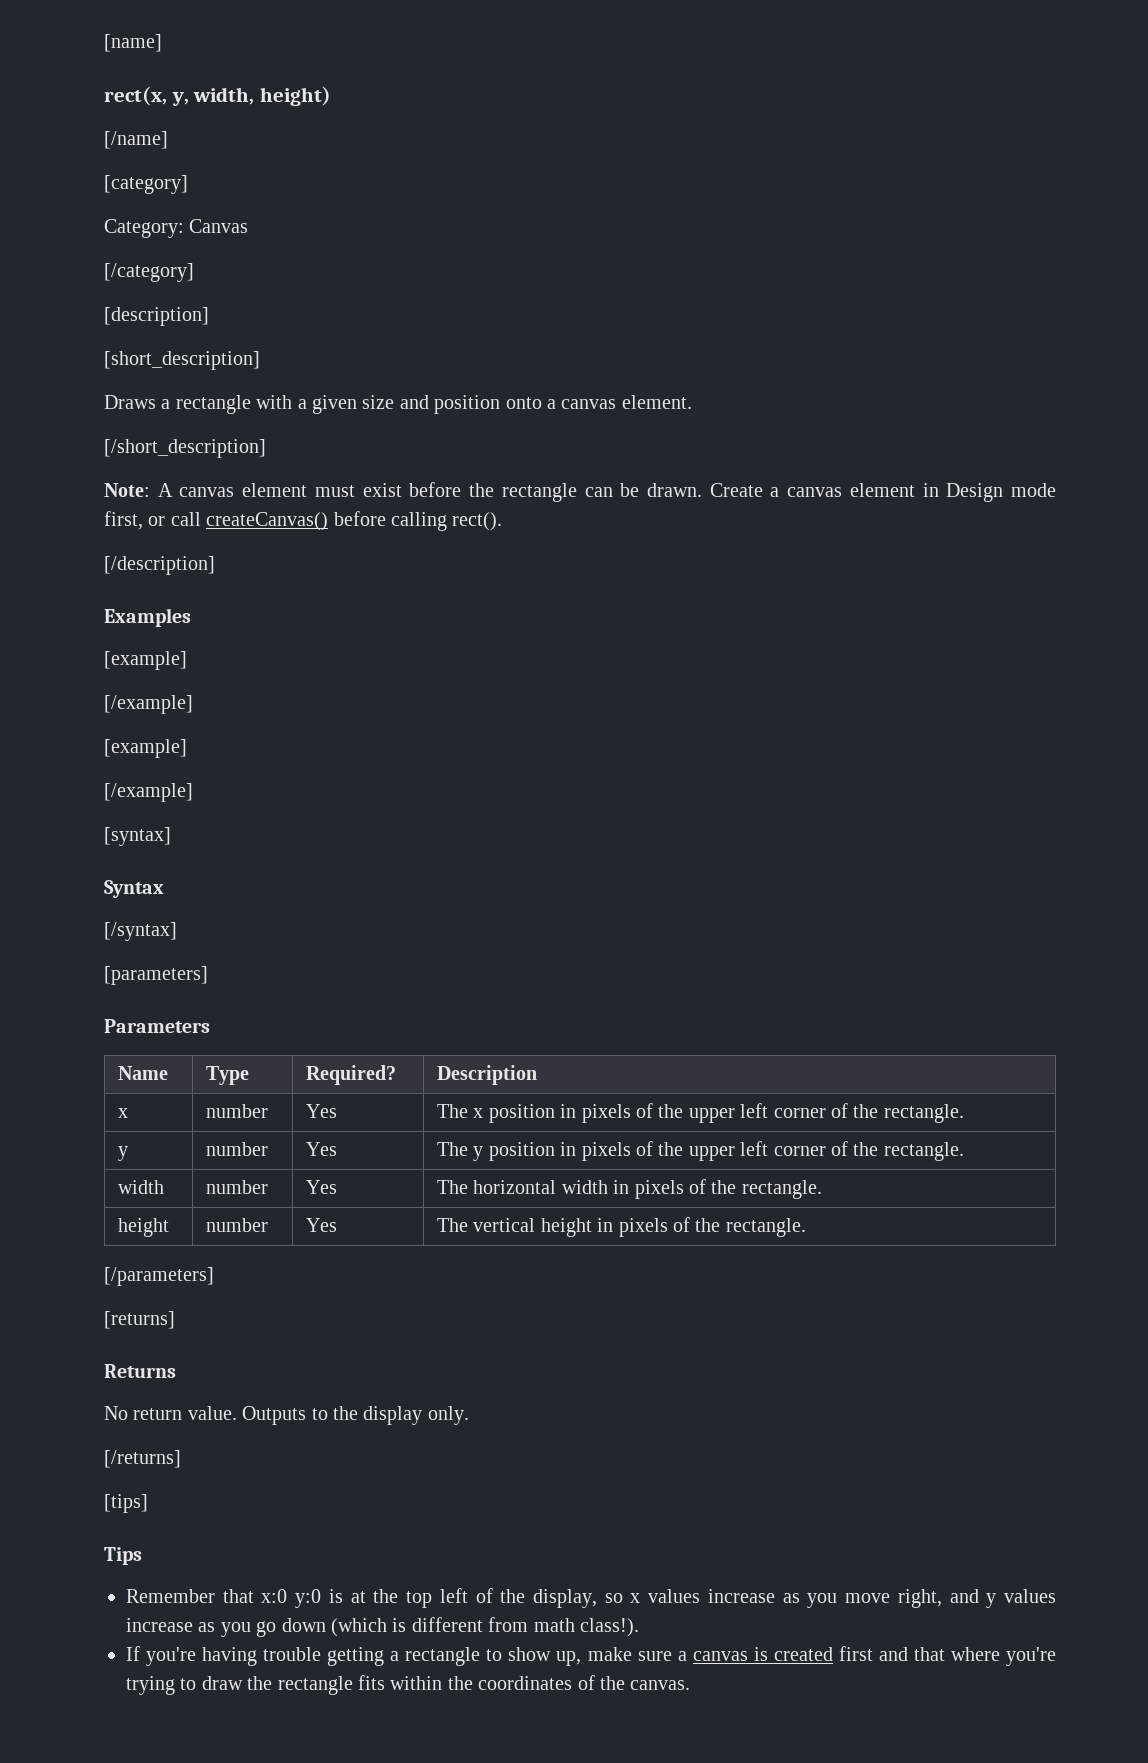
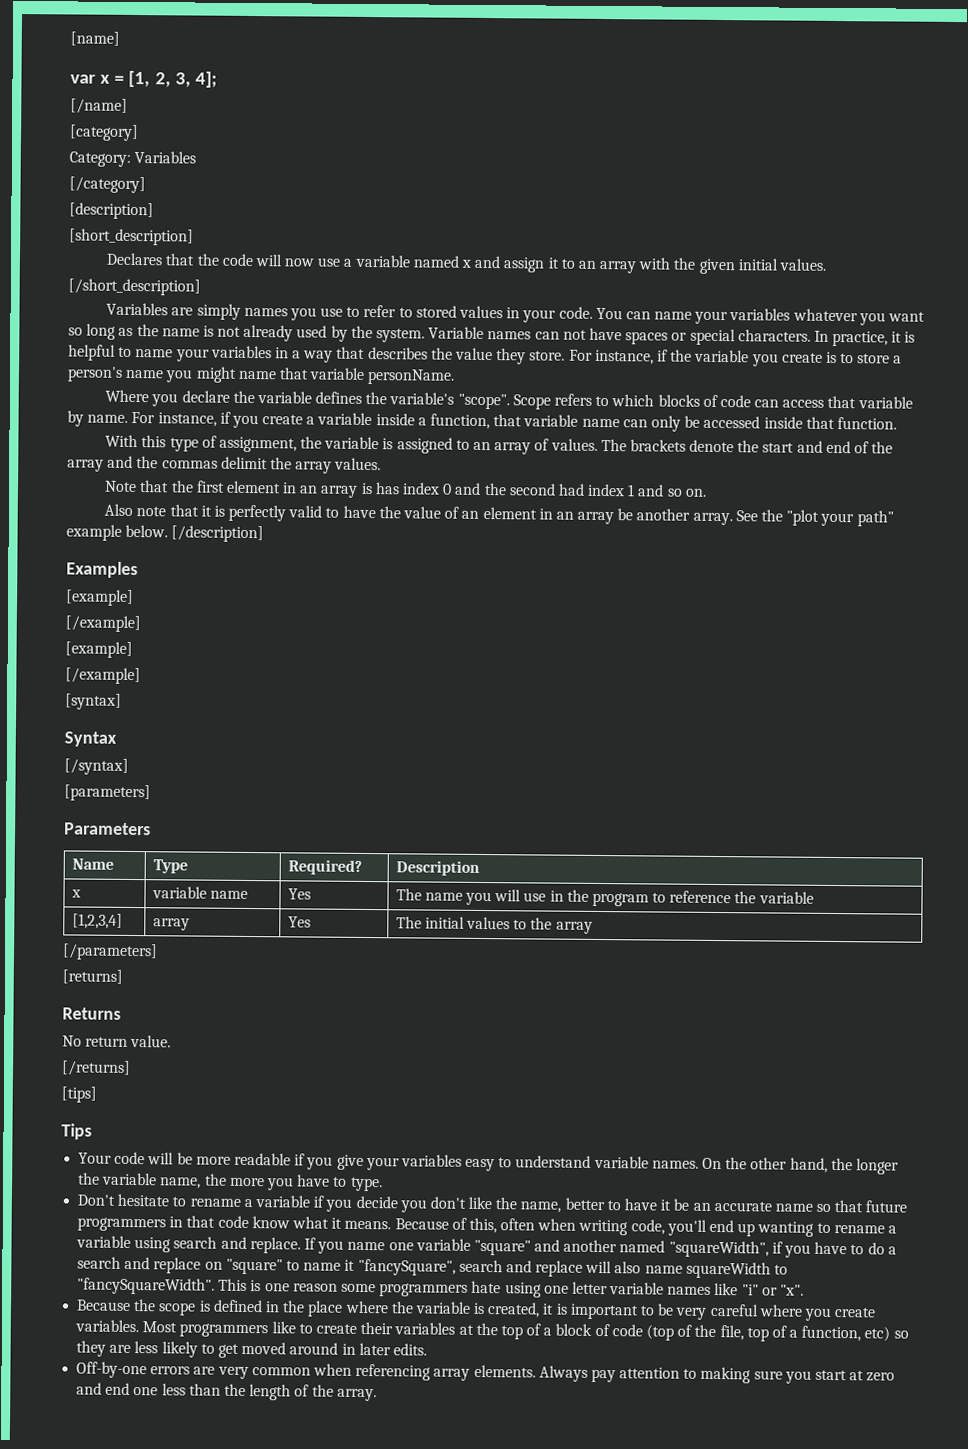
- rect(x, y, width, height)
+ var x = [1, 2, 3, 4];
- Category: Canvas
+ Category: Variables
- Draws a rectangle with a given size and position onto a canvas element.
+ Declares that the code will now use a variable named x and assign it to an array with the given initial values.
  [/short_description]
- Note: A canvas element must exist before the rectangle can be drawn. Create a canvas element in Design mode first, or call createCanvas() before calling rect().
- [/description]
+ Variables are simply names you use to refer to stored values in your code. You can name your variables whatever you want so long as the name is not already used by the system. Variable names can not have spaces or special characters. In practice, it is helpful to name your variables in a way that describes the value they store. For instance, if the variable you create is to store a person's name you might name that variable personName.
+ Where you declare the variable defines the variable's "scope". Scope refers to which blocks of code can access that variable by name. For instance, if you create a variable inside a function, that variable name can only be accessed inside that function.
+ With this type of assignment, the variable is assigned to an array of values. The brackets denote the start and end of the array and the commas delimit the array values.
+ Note that the first element in an array is has index 0 and the second had index 1 and so on.
+ Also note that it is perfectly valid to have the value of an element in an array be another array. See the "plot your path" example below. [/description]
- x | number | Yes | The x position in pixels of the upper left corner of the rectangle.
- y | number | Yes | The y position in pixels of the upper left corner of the rectangle.
- width | number | Yes | The horizontal width in pixels of the rectangle.
- height | number | Yes | The vertical height in pixels of the rectangle.
+ x | variable name | Yes | The name you will use in the program to reference the variable
+ [1,2,3,4] | array | Yes | The initial values to the array
- No return value. Outputs to the display only.
+ No return value.
  [/returns]
  [tips]
  Tips
- Remember that x:0 y:0 is at the top left of the display, so x values increase as you move right, and y values increase as you go down (which is different from math class!).
- If you're having trouble getting a rectangle to show up, make sure a canvas is created first and that where you're trying to draw the rectangle fits within the coordinates of the canvas.
+ Your code will be more readable if you give your variables easy to understand variable names. On the other hand, the longer the variable name, the more you have to type.
+ Don't hesitate to rename a variable if you decide you don't like the name, better to have it be an accurate name so that future programmers in that code know what it means. Because of this, often when writing code, you'll end up wanting to rename a variable using search and replace. If you name one variable "square" and another named "squareWidth", if you have to do a search and replace on "square" to name it "fancySquare", search and replace will also name squareWidth to "fancySquareWidth". This is one reason some programmers hate using one letter variable names like "i" or "x".
+ Because the scope is defined in the place where the variable is created, it is important to be very careful where you create variables. Most programmers like to create their variables at the top of a block of code (top of the file, top of a function, etc) so they are less likely to get moved around in later edits.
+ Off-by-one errors are very common when referencing array elements. Always pay attention to making sure you start at zero and end one less than the length of the array.

